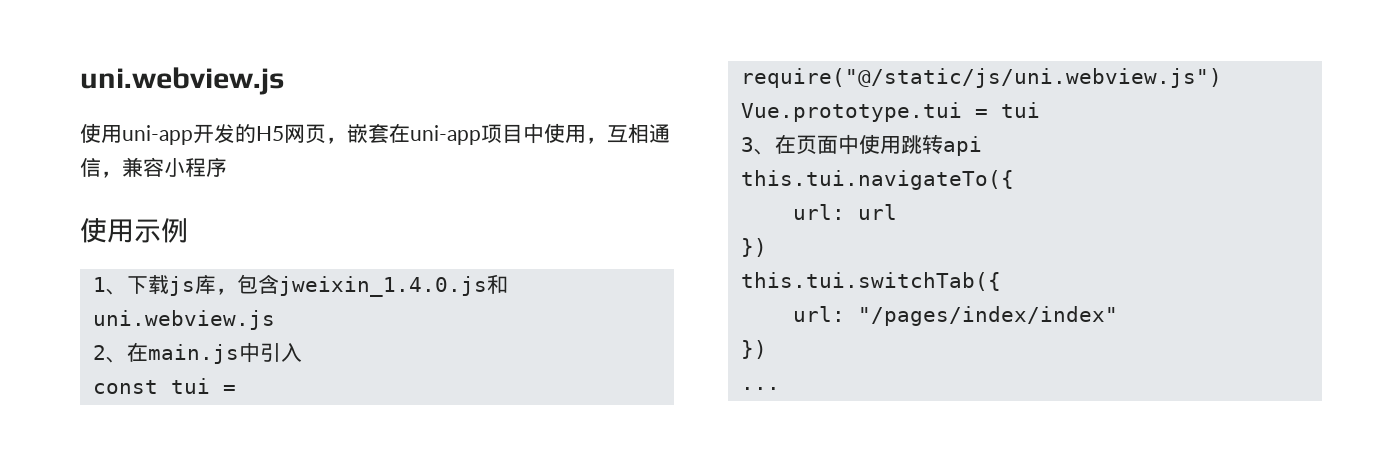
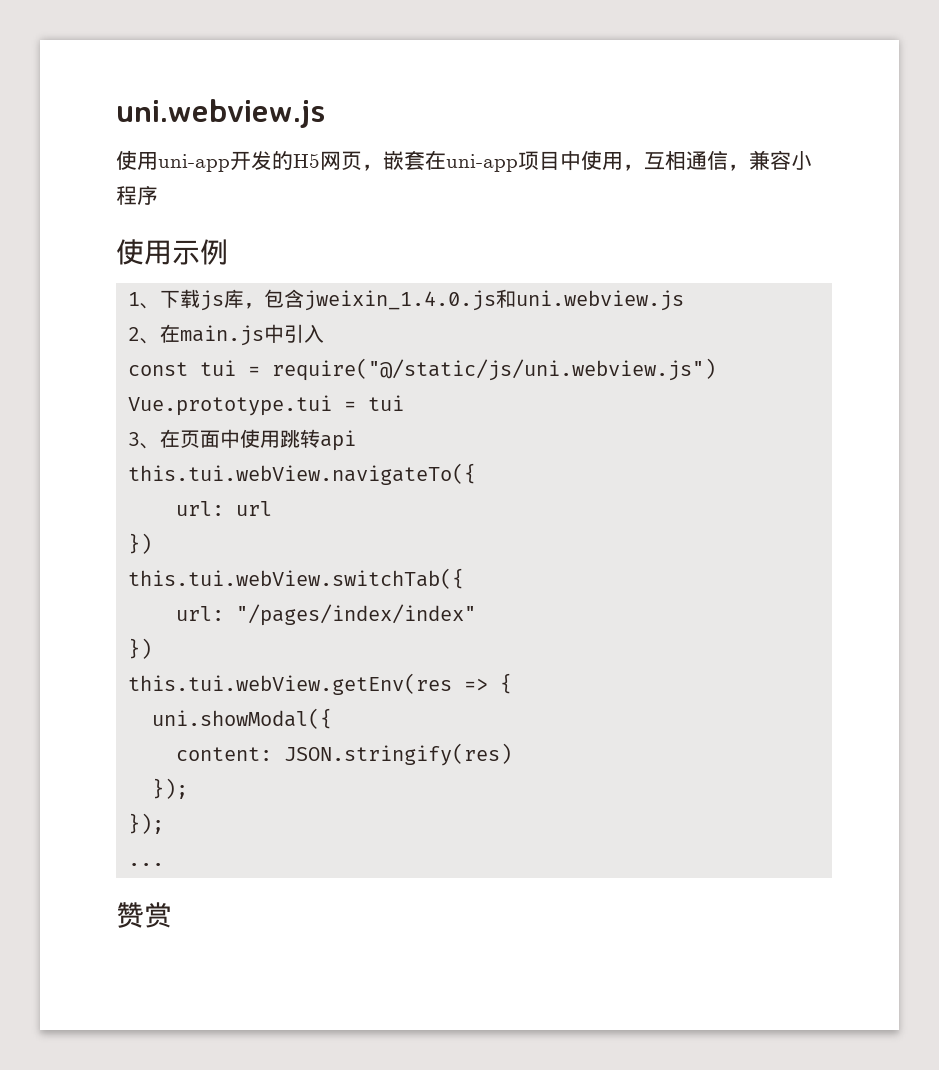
- this.tui.navigateTo({
+ this.tui.webView.navigateTo({
- this.tui.switchTab({
+ this.tui.webView.switchTab({
+ this.tui.webView.getEnv(res => {
+ uni.showModal({
+ content: JSON.stringify(res)
+ });
+ });
+ 赞赏

